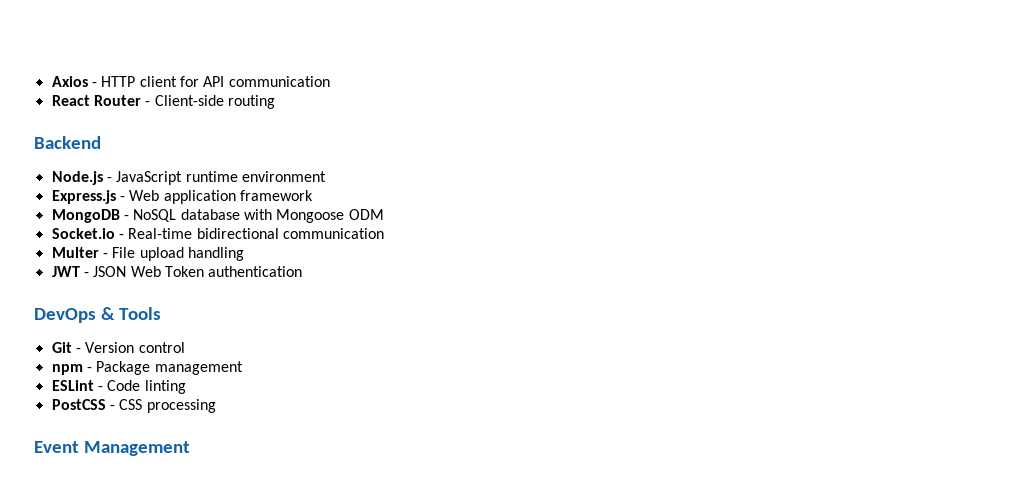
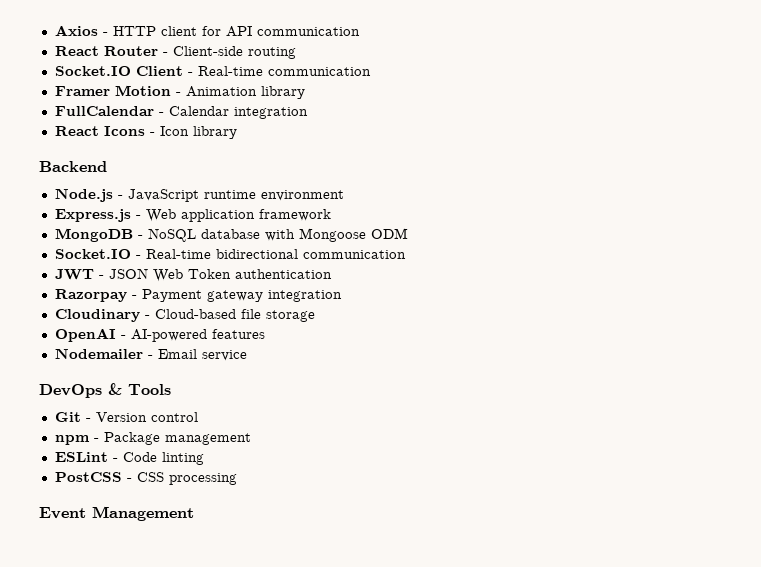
+ Socket.IO Client - Real-time communication
+ Framer Motion - Animation library
+ FullCalendar - Calendar integration
+ React Icons - Icon library
- Socket.io - Real-time bidirectional communication
+ Socket.IO - Real-time bidirectional communication
- Multer - File upload handling
+ Razorpay - Payment gateway integration
+ Cloudinary - Cloud-based file storage
+ OpenAI - AI-powered features
+ Nodemailer - Email service

